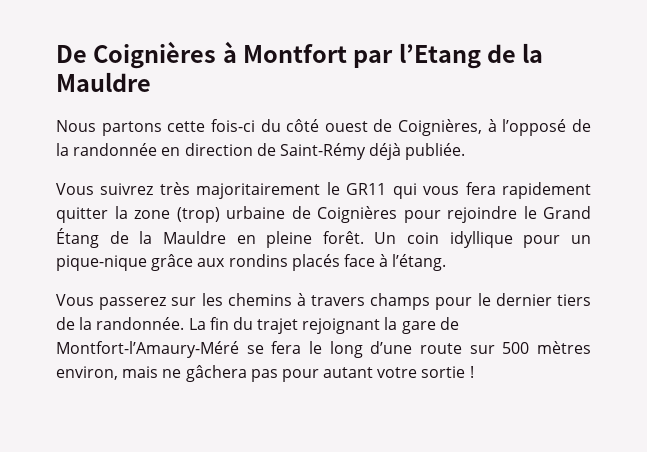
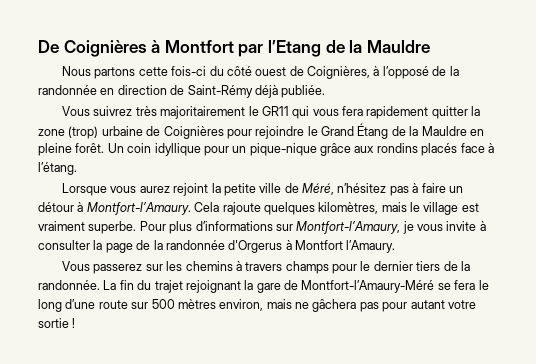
+ Lorsque vous aurez rejoint la petite ville de Méré, n’hésitez pas à faire un détour à Montfort-l’Amaury. Cela rajoute quelques kilomètres, mais le village est vraiment superbe. Pour plus d’informations sur Montfort-l’Amaury, je vous invite à consulter la page de la randonnée d'Orgerus à Montfort l’Amaury.

